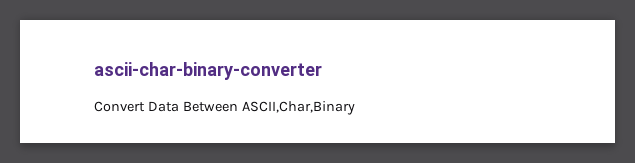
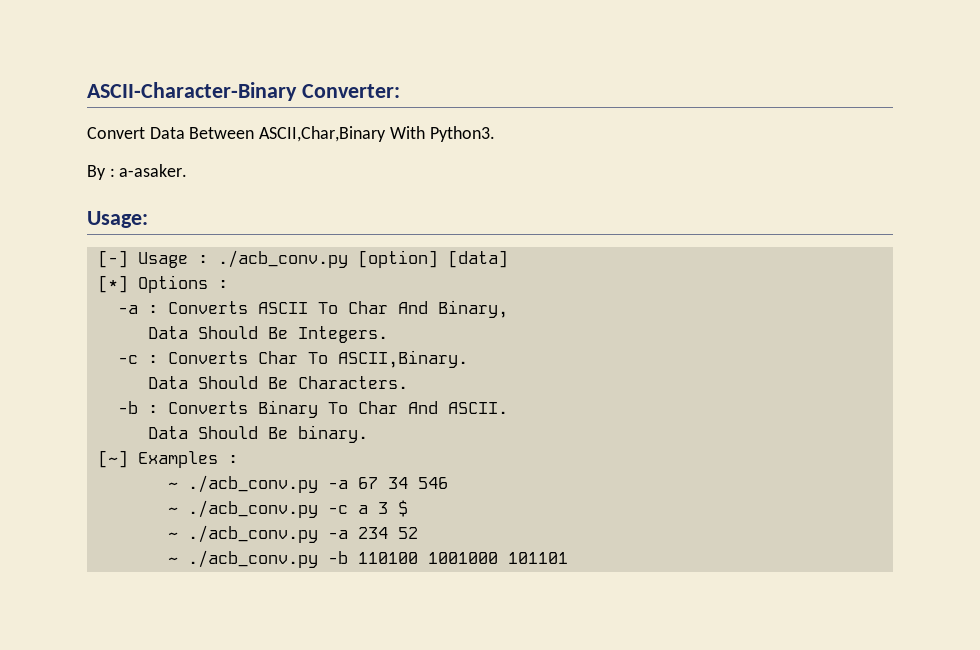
- ascii-char-binary-converter
+ ASCII-Character-Binary Converter:
- Convert Data Between ASCII,Char,Binary
+ Convert Data Between ASCII,Char,Binary With Python3.
+ By : a-asaker.
+ Usage:
+ [-] Usage : ./acb_conv.py [option] [data]
+ [*] Options :
+ -a : Converts ASCII To Char And Binary,
+ Data Should Be Integers.
+ -c : Converts Char To ASCII,Binary.
+ Data Should Be Characters.
+ -b : Converts Binary To Char And ASCII.
+ Data Should Be binary.
+ [~] Examples :
+ ~ ./acb_conv.py -a 67 34 546
+ ~ ./acb_conv.py -c a 3 $
+ ~ ./acb_conv.py -a 234 52
+ ~ ./acb_conv.py -b 110100 1001000 101101

